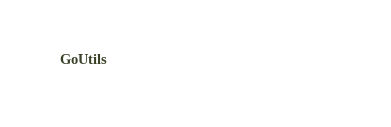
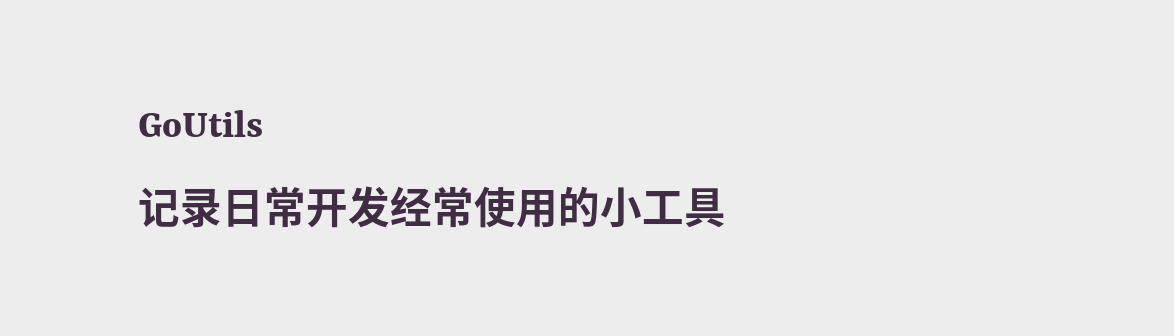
+ 记录日常开发经常使用的小工具

